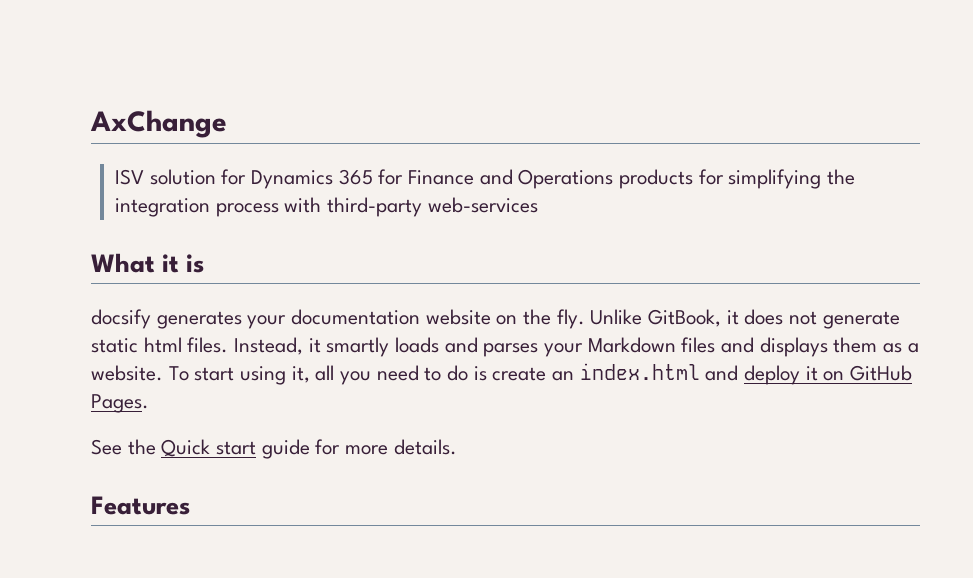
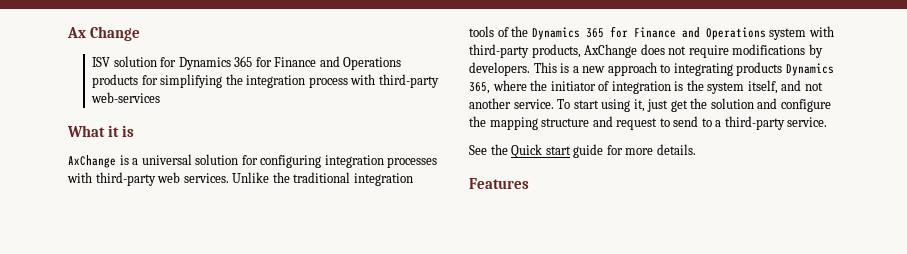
- AxChange
+ Ax Change
- docsify generates your documentation website on the fly. Unlike GitBook, it does not generate static html files. Instead, it smartly loads and parses your Markdown files and displays them as a website. To start using it, all you need to do is create an index.html and deploy it on GitHub Pages.
+ AxChange is a universal solution for configuring integration processes with third-party web services. Unlike the traditional integration tools of the Dynamics 365 for Finance and Operations system with third-party products, AxChange does not require modifications by developers. This is a new approach to integrating products Dynamics 365, where the initiator of integration is the system itself, and not another service. To start using it, just get the solution and configure the mapping structure and request to send to a third-party service.

